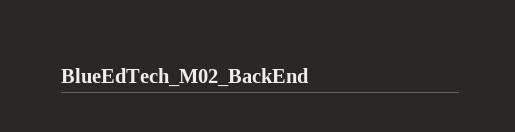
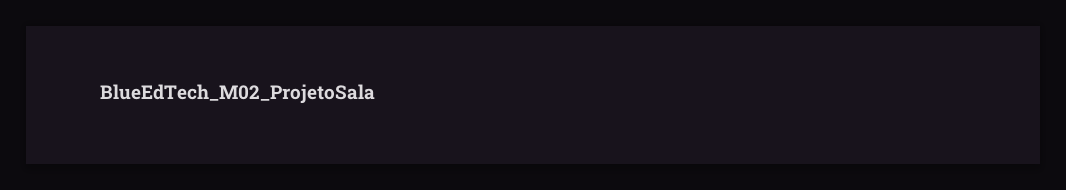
- BlueEdTech_M02_BackEnd
+ BlueEdTech_M02_ProjetoSala

